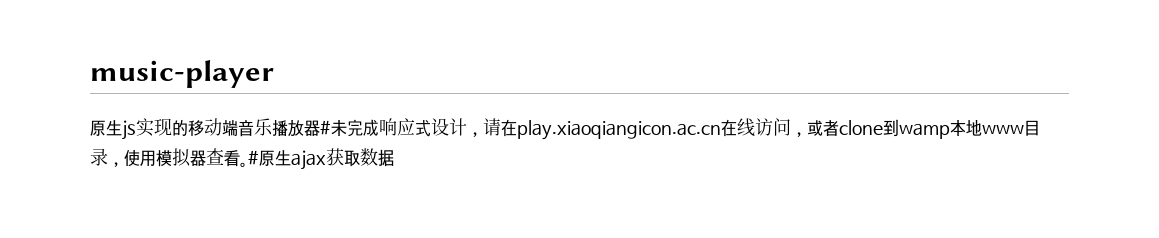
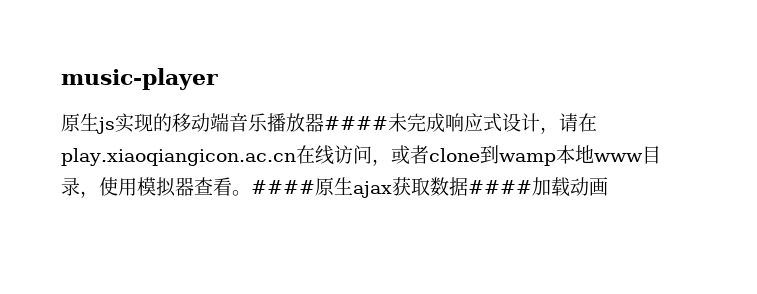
- 原生js实现的移动端音乐播放器#未完成响应式设计，请在play.xiaoqiangicon.ac.cn在线访问，或者clone到wamp本地www目录，使用模拟器查看。
+ 原生js实现的移动端音乐播放器####未完成响应式设计，请在play.xiaoqiangicon.ac.cn在线访问，或者clone到wamp本地www目录，使用模拟器查看。
- #原生ajax获取数据
+ ####原生ajax获取数据####加载动画

